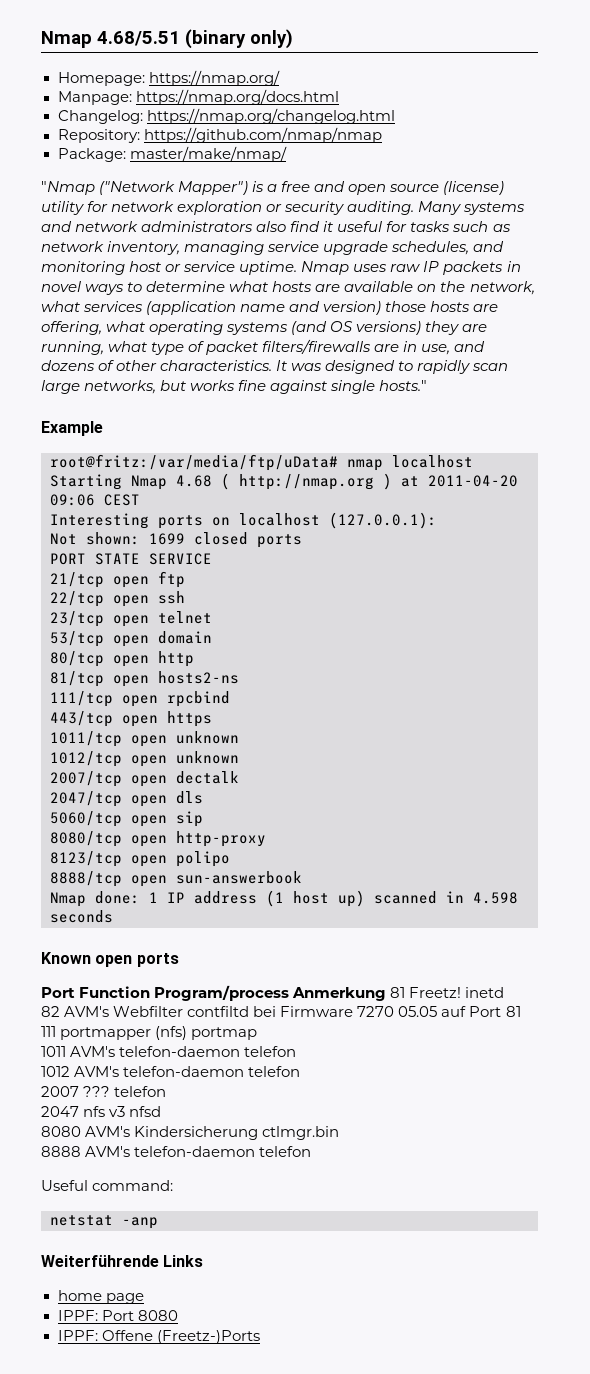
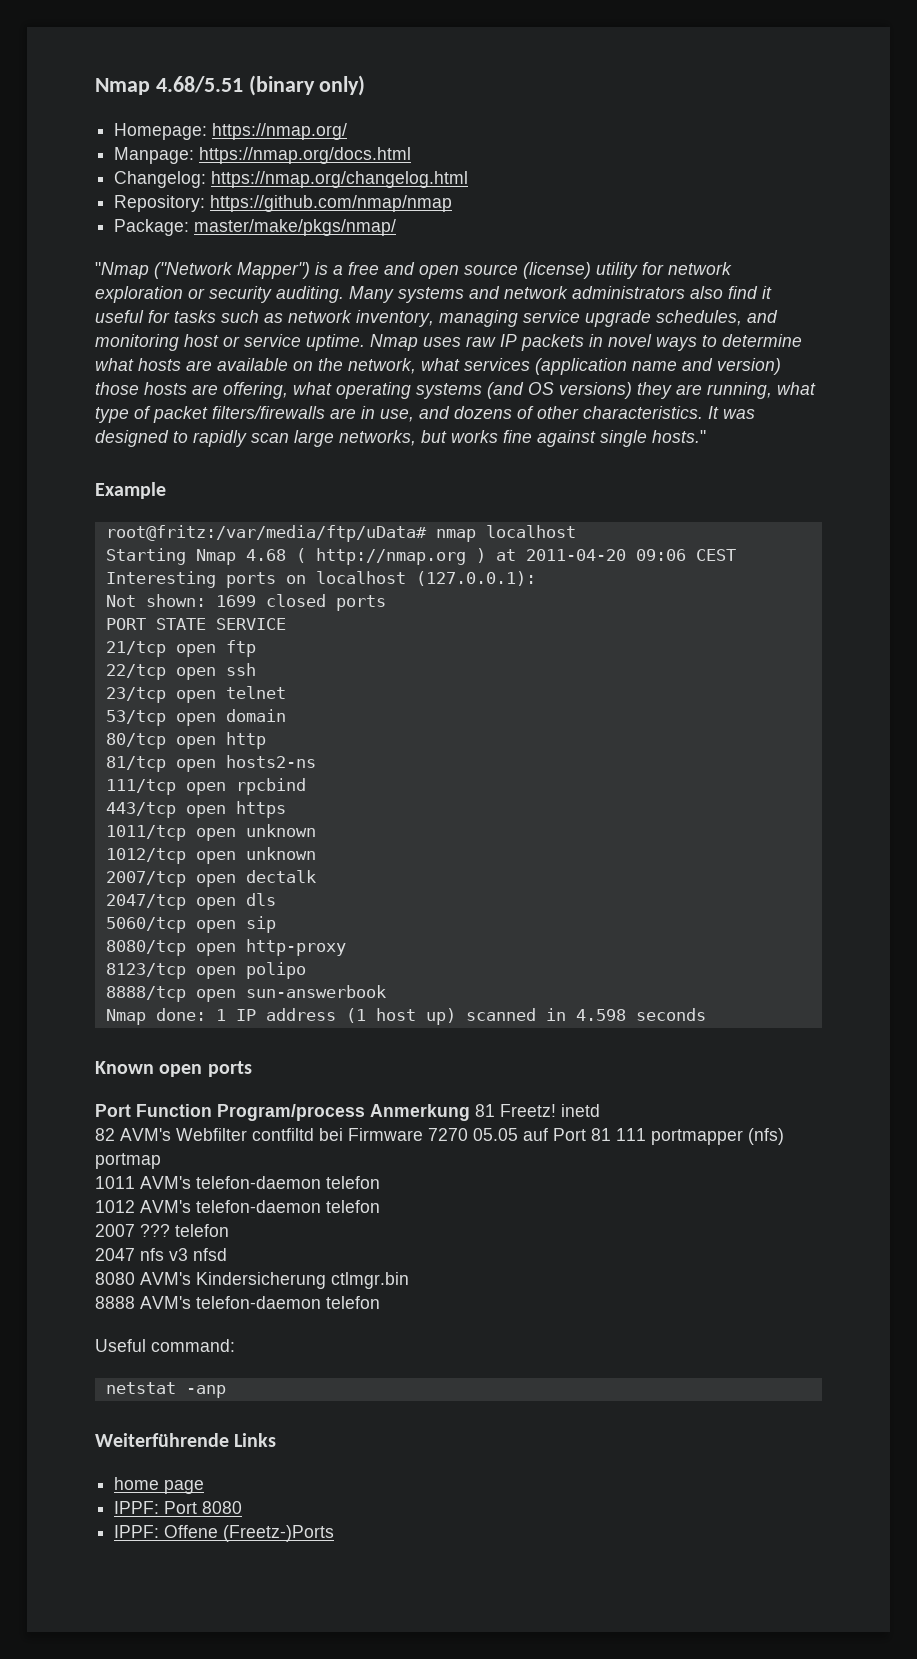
- Package: master/make/nmap/
+ Package: master/make/pkgs/nmap/

